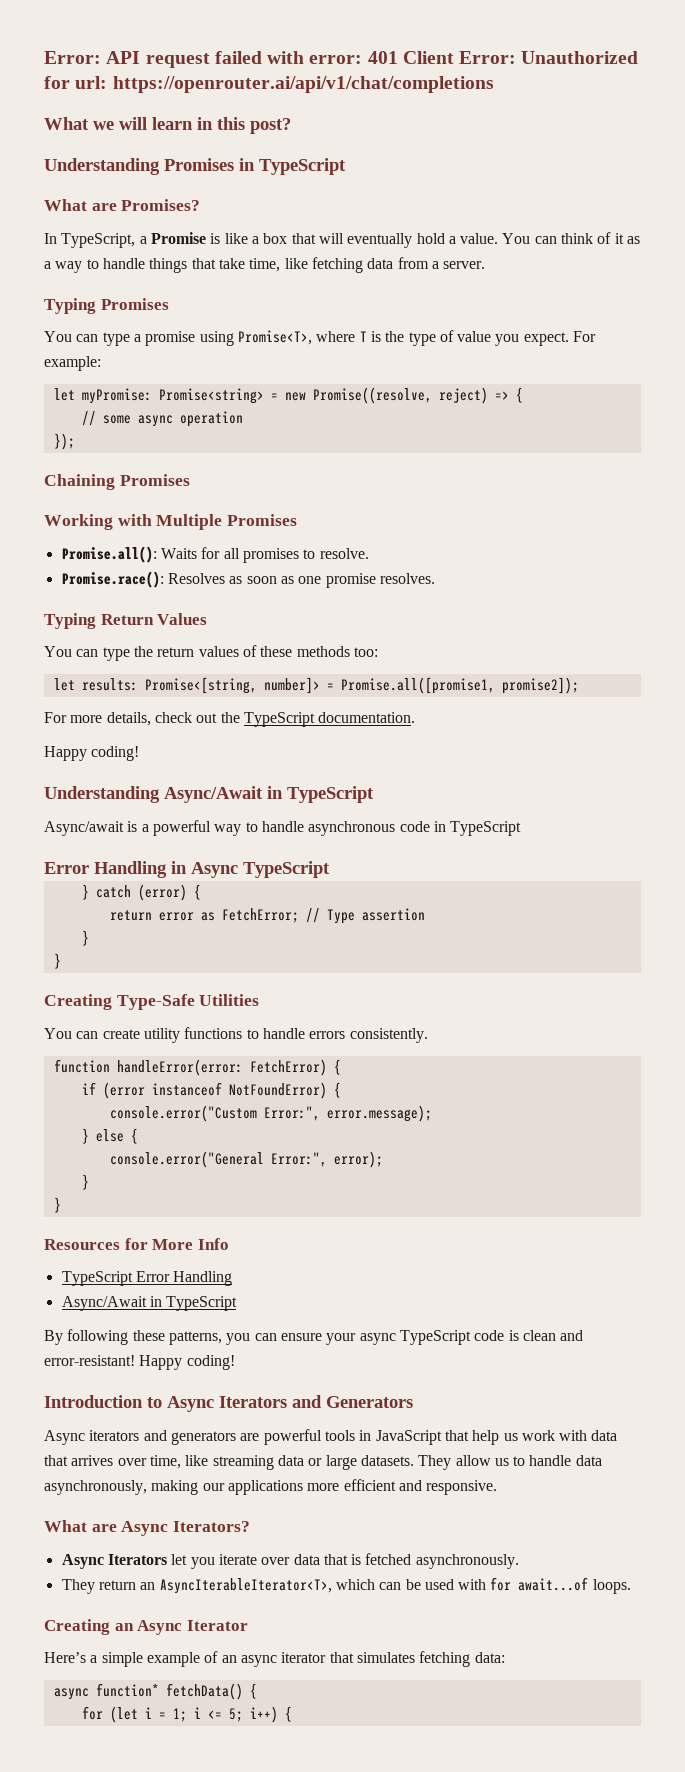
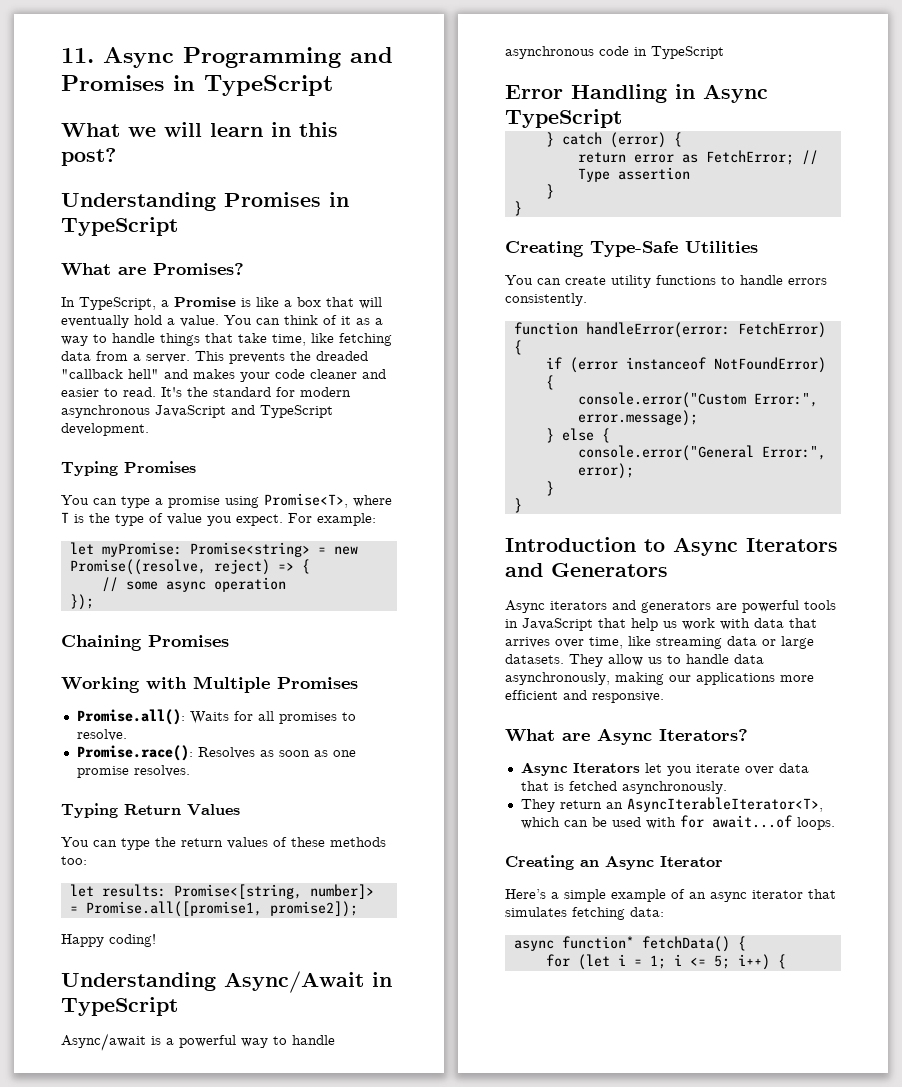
- Error: API request failed with error: 401 Client Error: Unauthorized for url: https://openrouter.ai/api/v1/chat/completions
+ 11. Async Programming and Promises in TypeScript
+ This prevents the dreaded "callback hell" and makes your code cleaner and easier to read. It's the standard for modern asynchronous JavaScript and TypeScript development.
- For more details, check out the TypeScript documentation.
- Resources for More Info
- TypeScript Error Handling
- Async/Await in TypeScript
- By following these patterns, you can ensure your async TypeScript code is clean and error-resistant! Happy coding!

